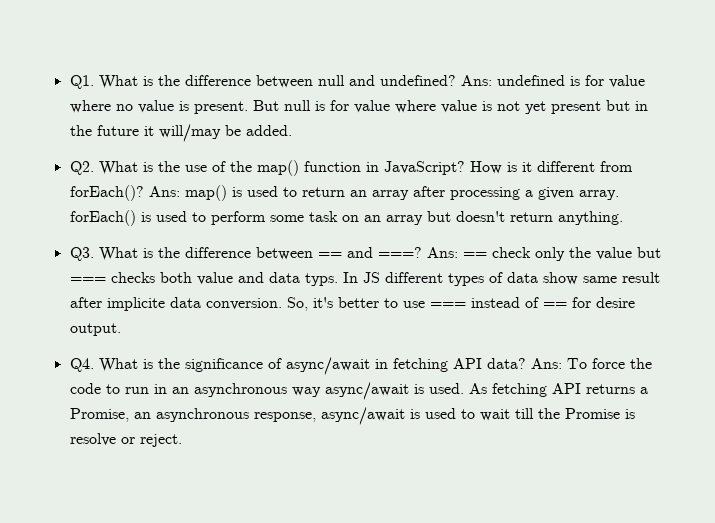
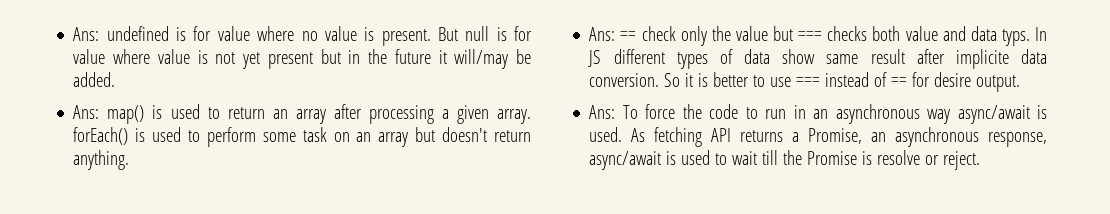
- Q1. What is the difference between null and undefined?
- Q2. What is the use of the map() function in JavaScript? How is it different from forEach()?
- Q3. What is the difference between == and ===?
- So, it's better to use === instead of == for desire output.
+ So it is better to use === instead of == for desire output.
- Q4. What is the significance of async/await in fetching API data?

